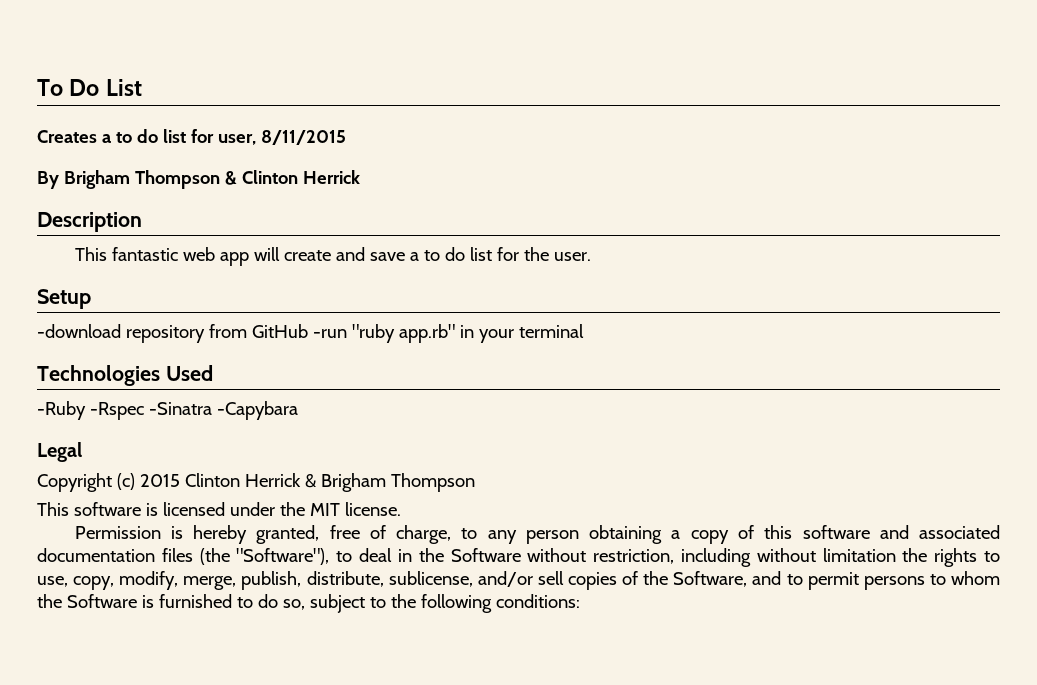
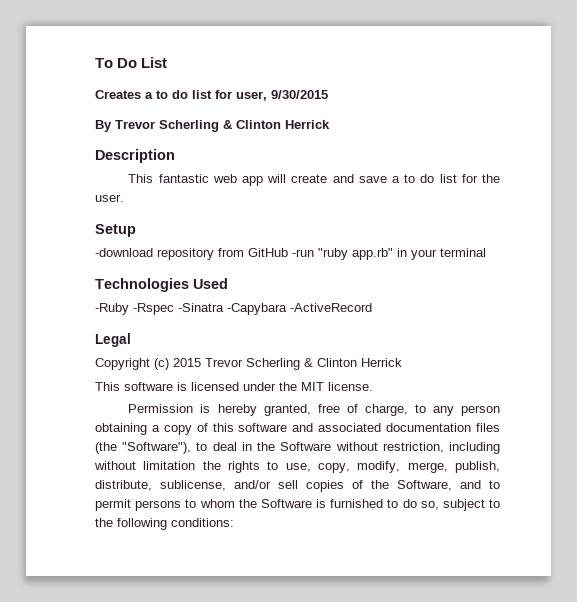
- Creates a to do list for user, 8/11/2015
+ Creates a to do list for user, 9/30/2015
- By Brigham Thompson & Clinton Herrick
+ By Trevor Scherling & Clinton Herrick
- -Ruby -Rspec -Sinatra -Capybara
+ -Ruby -Rspec -Sinatra -Capybara -ActiveRecord
- Copyright (c) 2015 Clinton Herrick & Brigham Thompson
+ Copyright (c) 2015 Trevor Scherling & Clinton Herrick

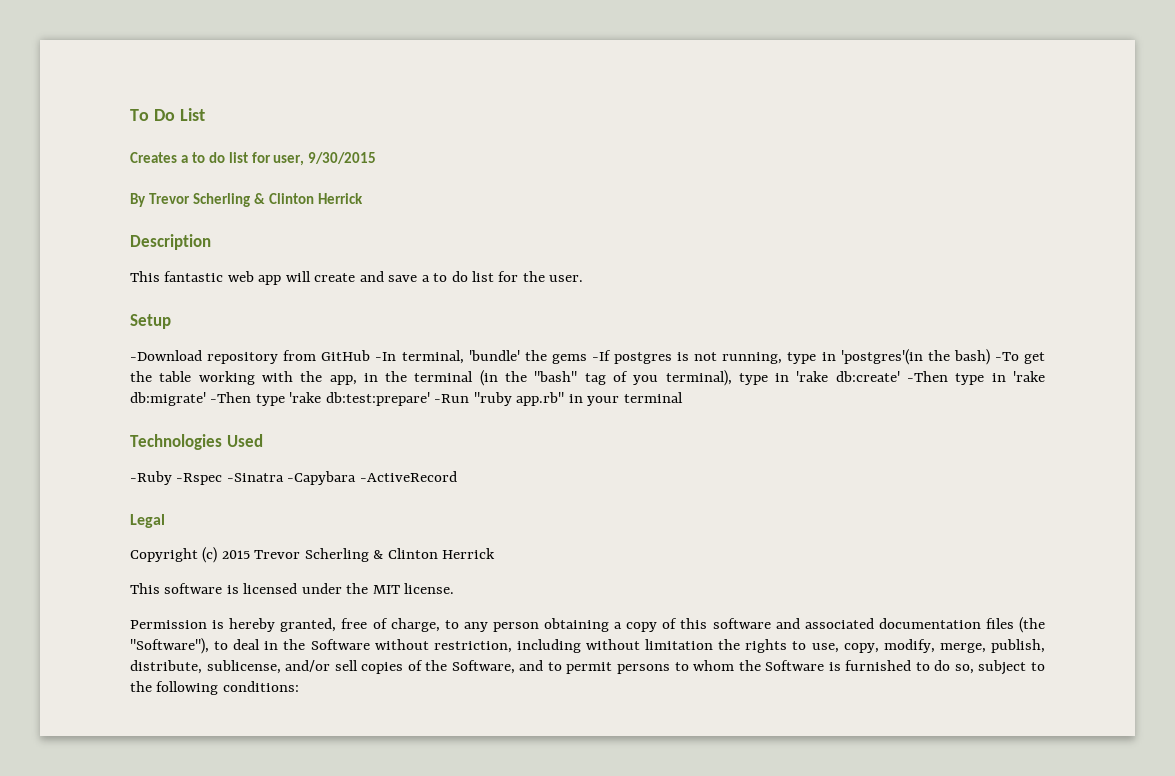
- -download repository from GitHub -run "ruby app.rb" in your terminal
+ -Download repository from GitHub -In terminal, 'bundle' the gems -If postgres is not running, type in 'postgres'(in the bash) -To get the table working with the app, in the terminal (in the "bash" tag of you terminal), type in 'rake db:create' -Then type in 'rake db:migrate' -Then type 'rake db:test:prepare' -Run "ruby app.rb" in your terminal

